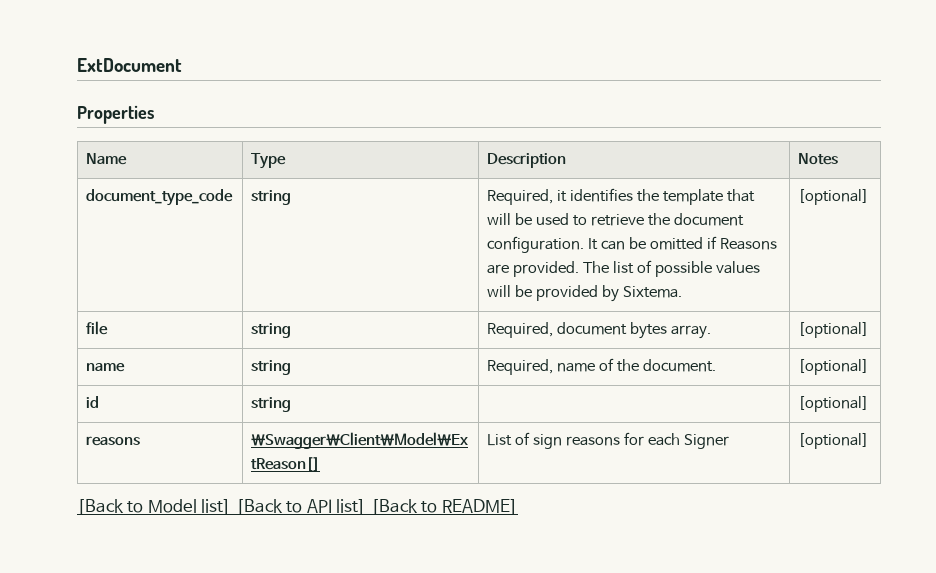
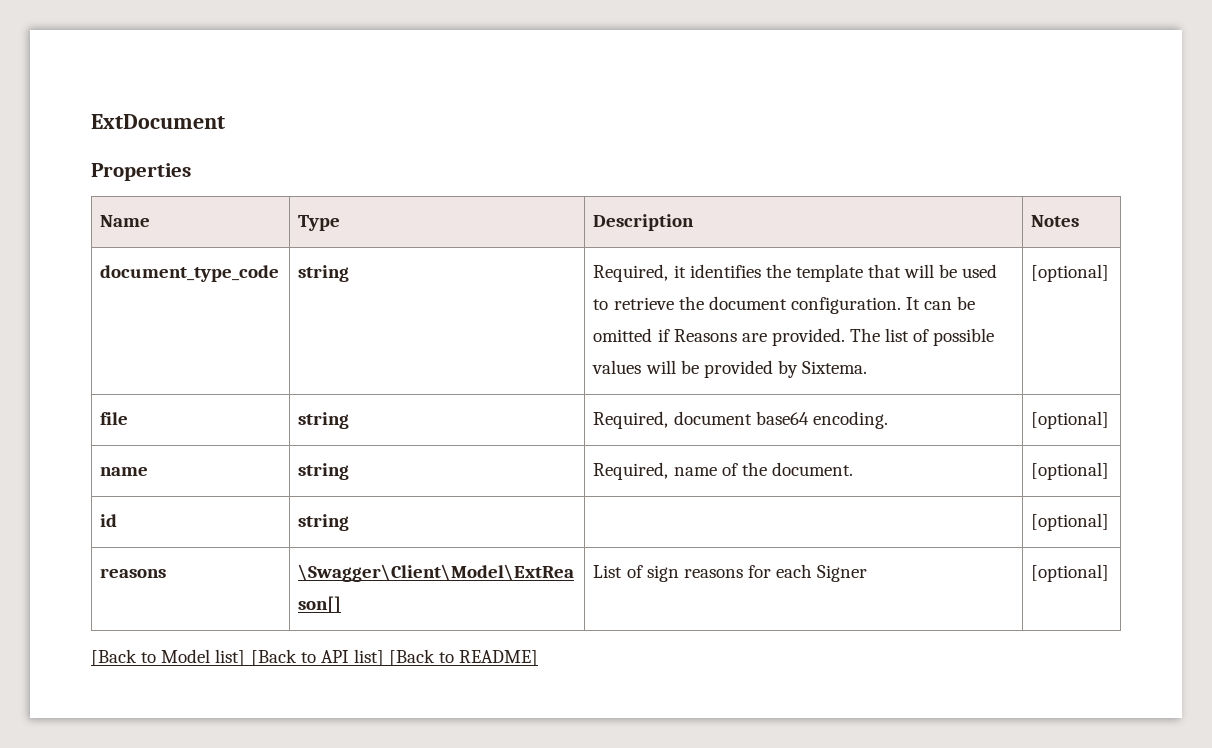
- file | string | Required, document bytes array. | [optional]
+ file | string | Required, document base64 encoding. | [optional]

